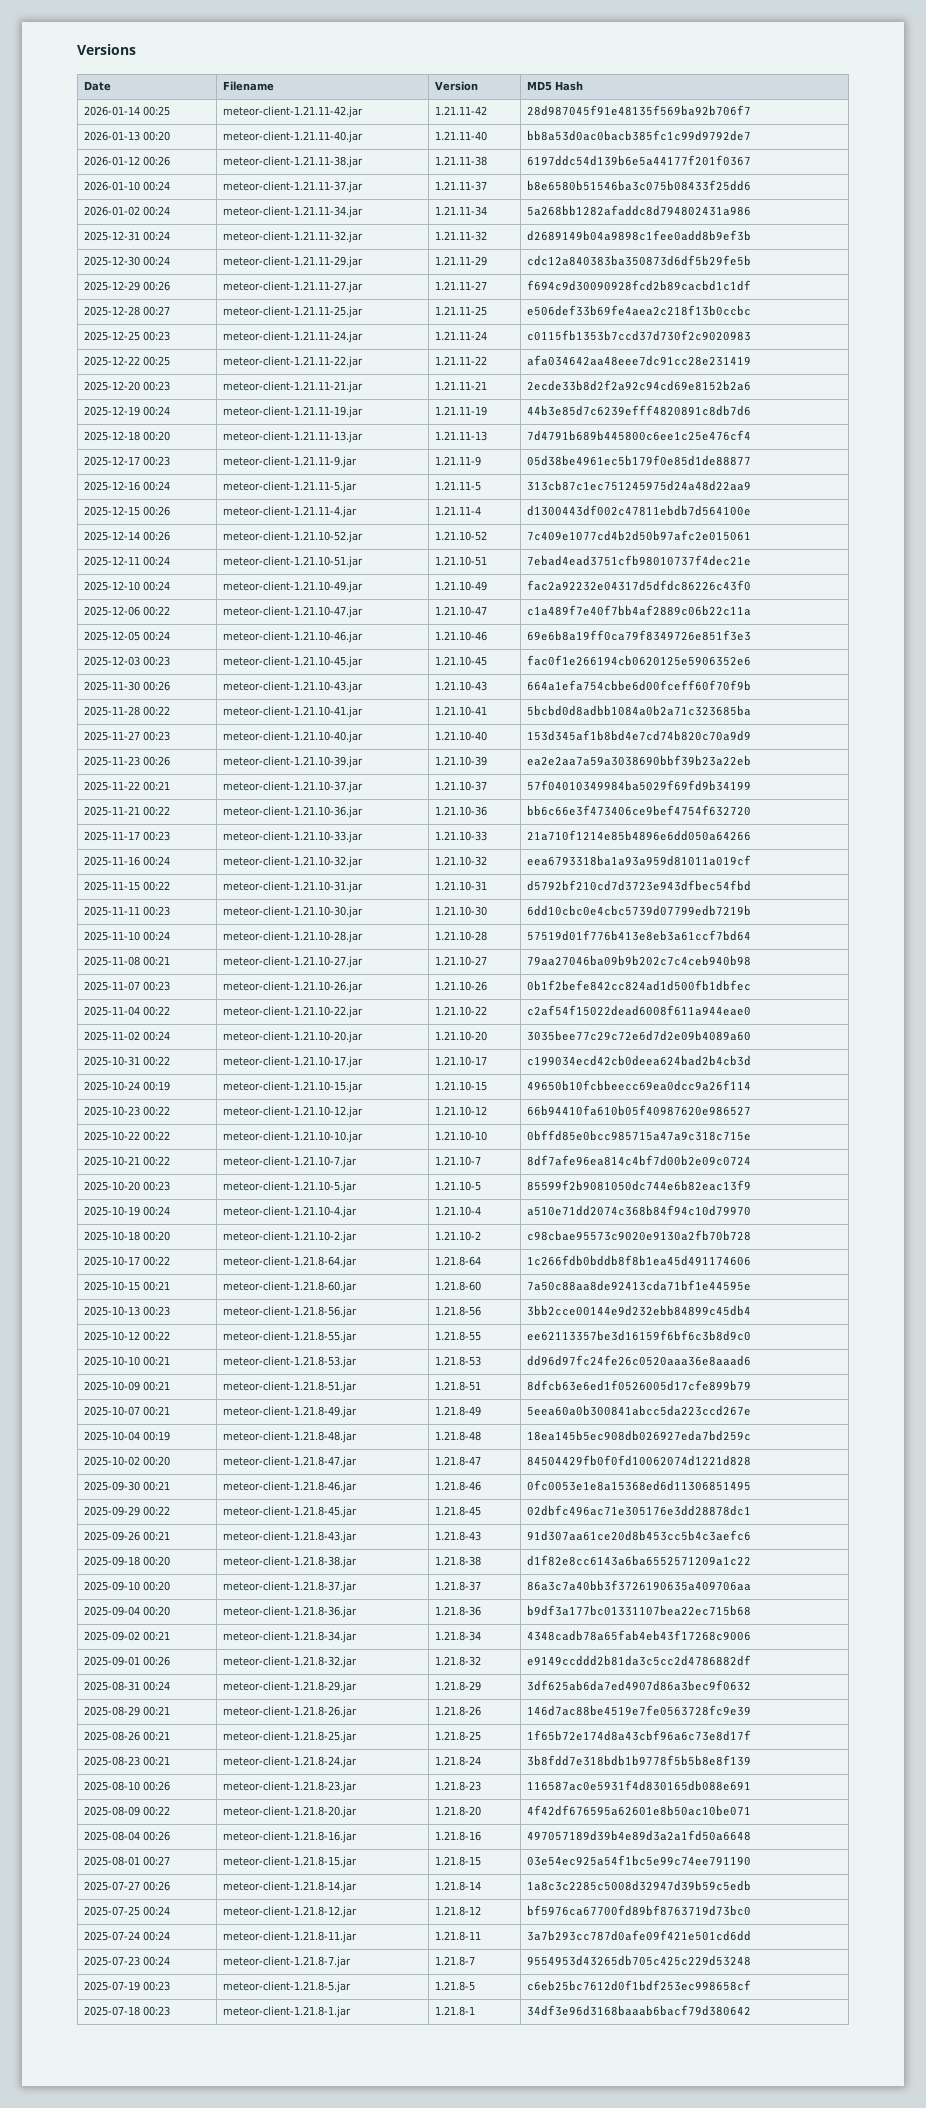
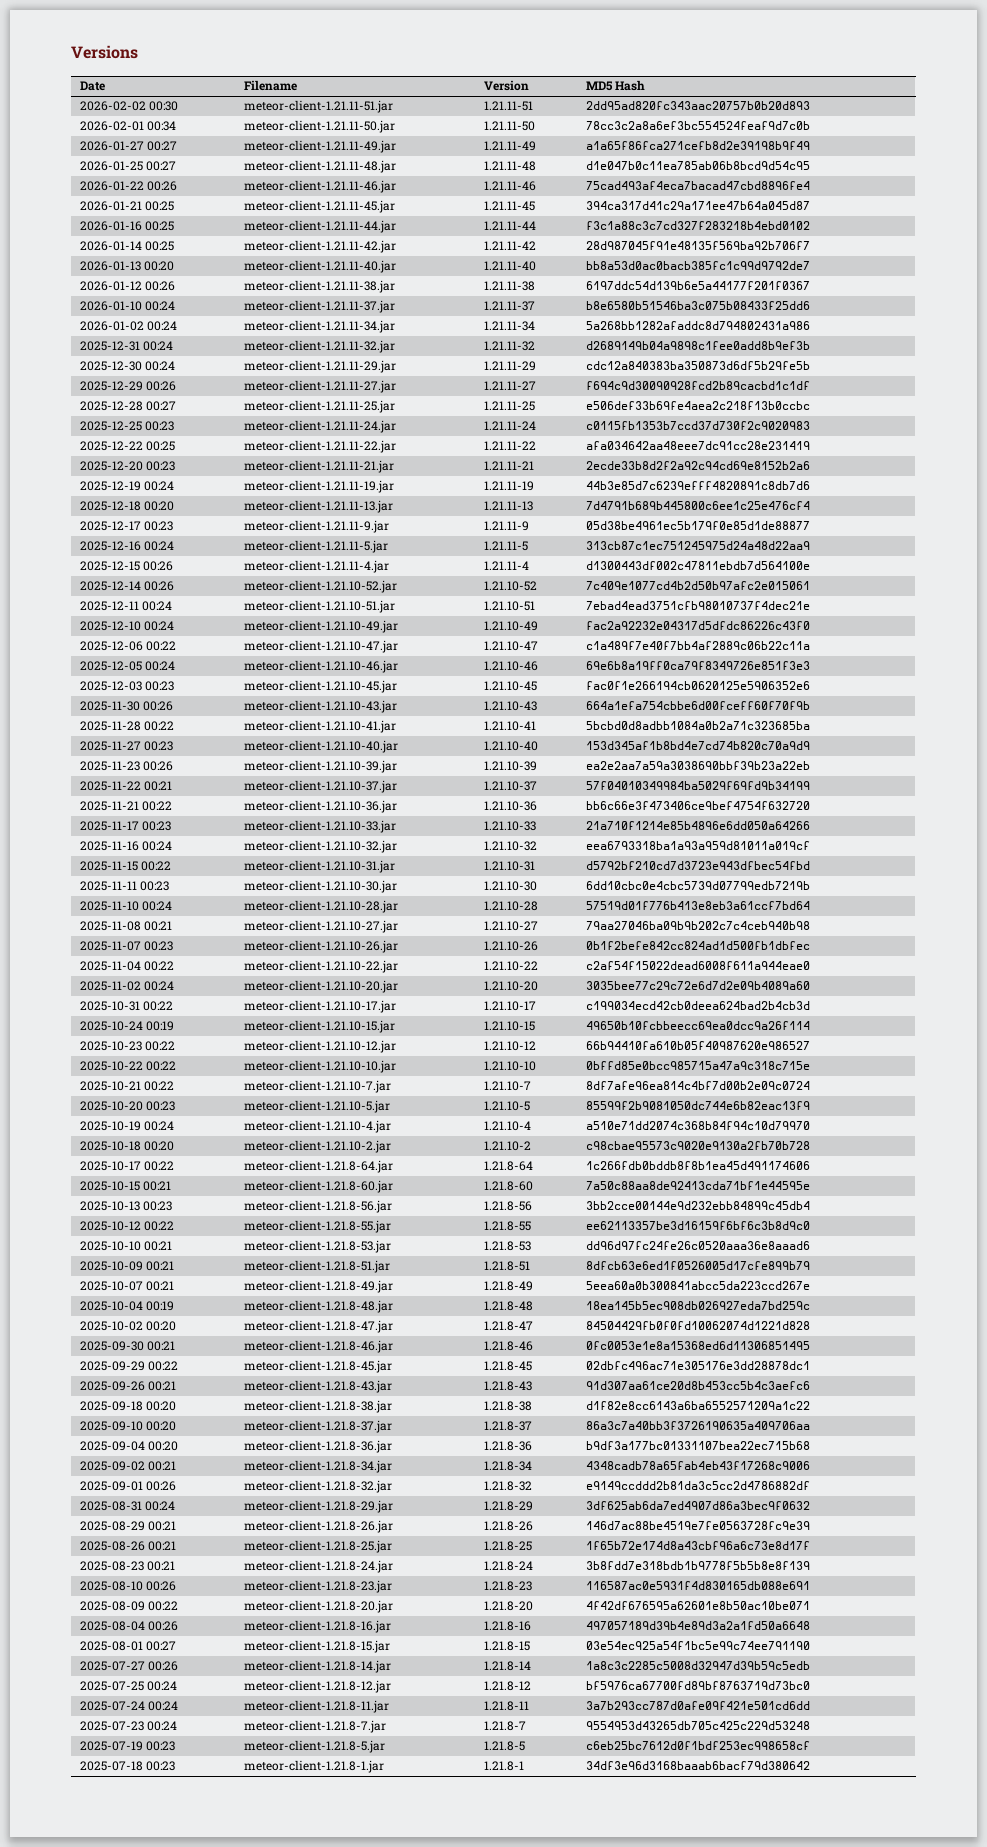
+ 2026-02-02 00:30 | meteor-client-1.21.11-51.jar | 1.21.11-51 | 2dd95ad820fc343aac20757b0b20d893
+ 2026-02-01 00:34 | meteor-client-1.21.11-50.jar | 1.21.11-50 | 78cc3c2a8a6ef3bc554524feaf9d7c0b
+ 2026-01-27 00:27 | meteor-client-1.21.11-49.jar | 1.21.11-49 | a1a65f86fca271cefb8d2e39198b9f49
+ 2026-01-25 00:27 | meteor-client-1.21.11-48.jar | 1.21.11-48 | d1e047b0c11ea785ab06b8bcd9d54c95
+ 2026-01-22 00:26 | meteor-client-1.21.11-46.jar | 1.21.11-46 | 75cad493af4eca7bacad47cbd8896fe4
+ 2026-01-21 00:25 | meteor-client-1.21.11-45.jar | 1.21.11-45 | 394ca317d41c29a171ee47b64a045d87
+ 2026-01-16 00:25 | meteor-client-1.21.11-44.jar | 1.21.11-44 | f3c1a88c3c7cd327f283218b4ebd0102

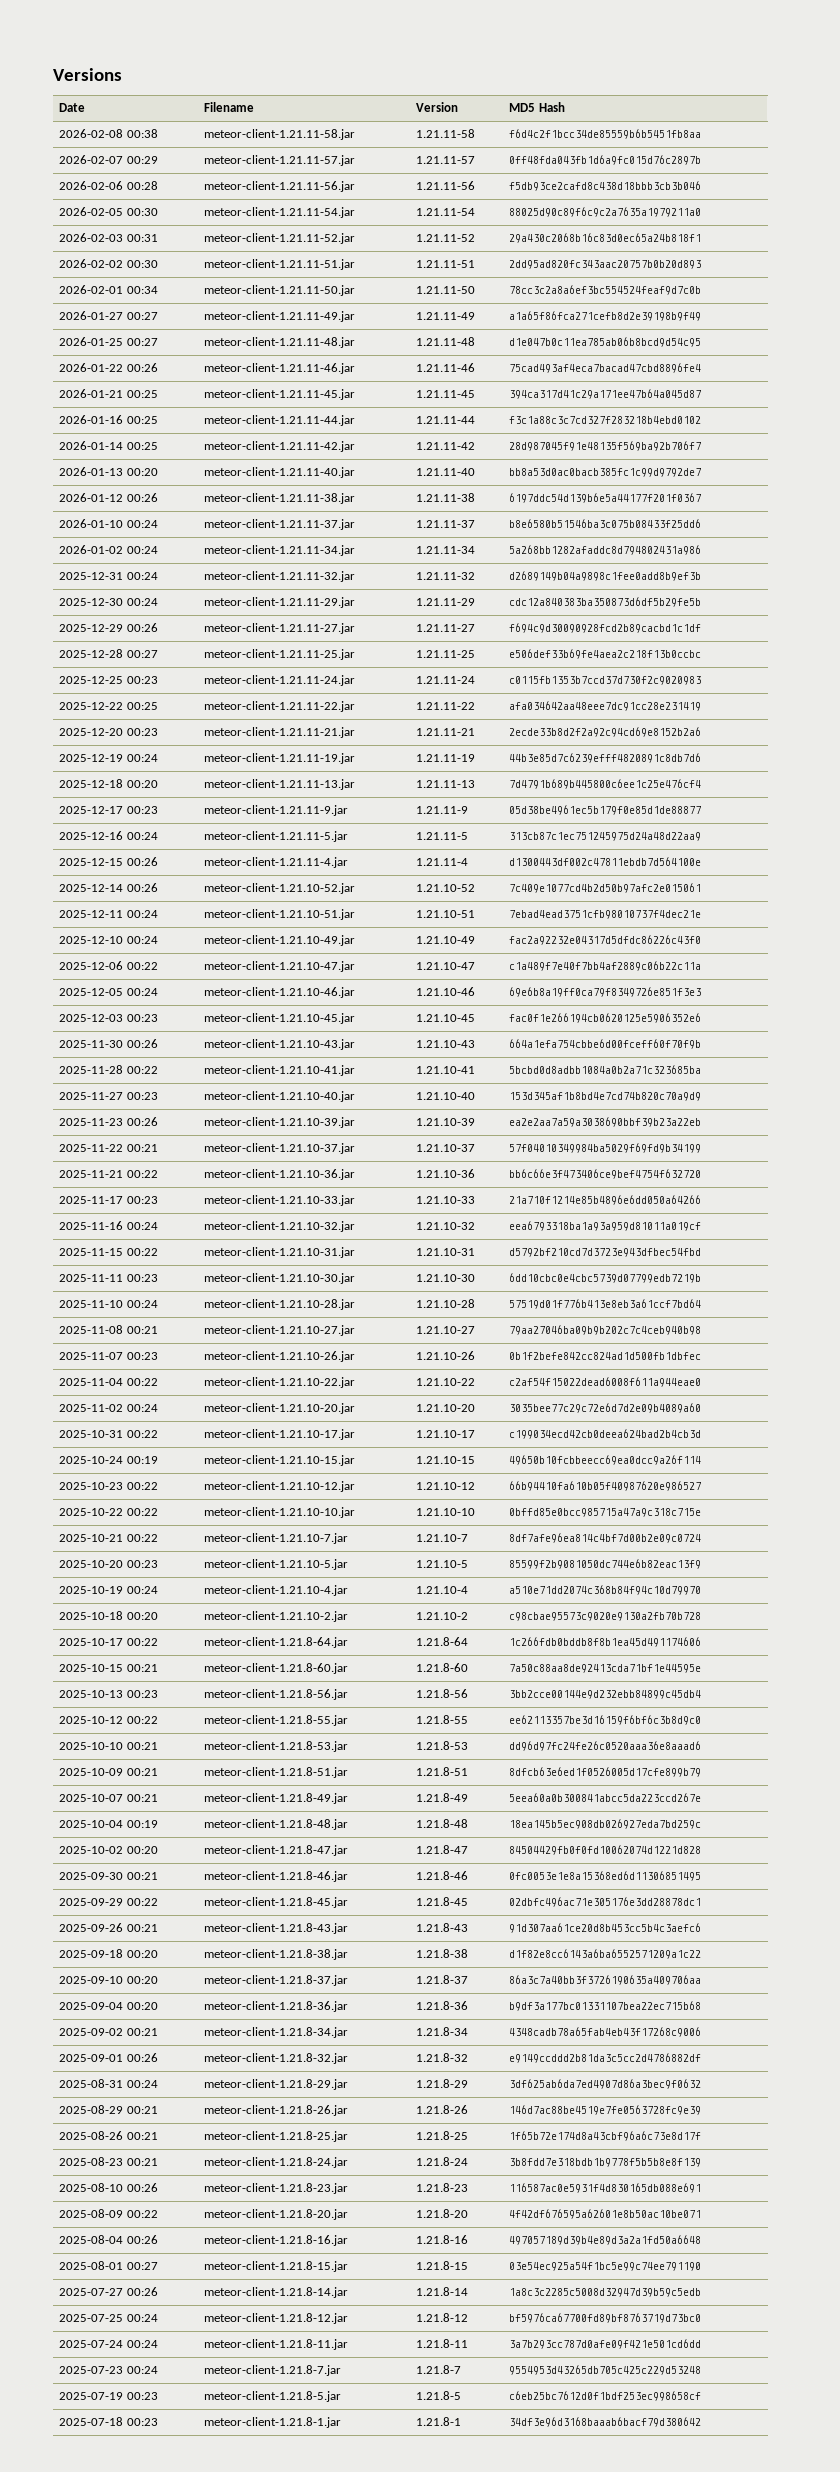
+ 2026-02-08 00:38 | meteor-client-1.21.11-58.jar | 1.21.11-58 | f6d4c2f1bcc34de85559b6b5451fb8aa
+ 2026-02-07 00:29 | meteor-client-1.21.11-57.jar | 1.21.11-57 | 0ff48fda043fb1d6a9fc015d76c2897b
+ 2026-02-06 00:28 | meteor-client-1.21.11-56.jar | 1.21.11-56 | f5db93ce2cafd8c438d18bbb3cb3b046
+ 2026-02-05 00:30 | meteor-client-1.21.11-54.jar | 1.21.11-54 | 88025d90c89f6c9c2a7635a1979211a0
+ 2026-02-03 00:31 | meteor-client-1.21.11-52.jar | 1.21.11-52 | 29a430c2068b16c83d0ec65a24b818f1

